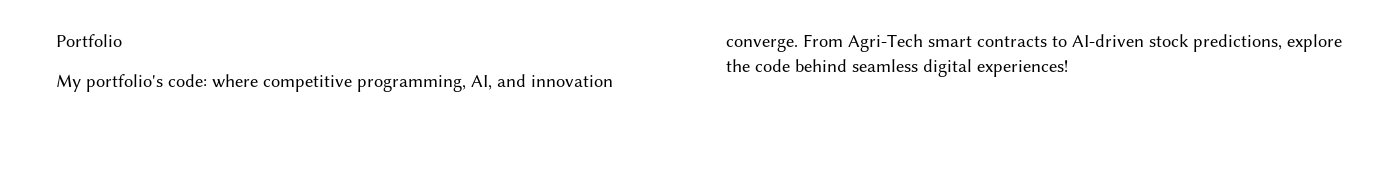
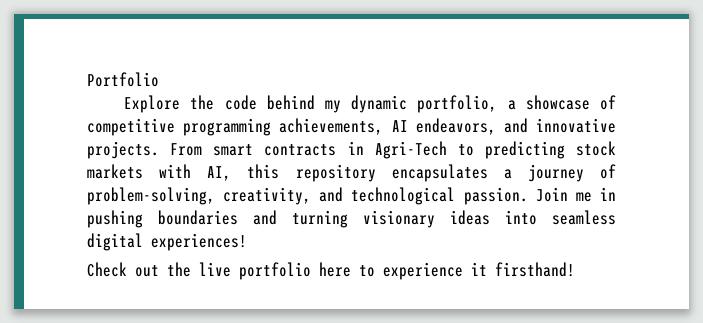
- My portfolio's code: where competitive programming, AI, and innovation converge. From Agri-Tech smart contracts to AI-driven stock predictions, explore the code behind seamless digital experiences!
+ Explore the code behind my dynamic portfolio, a showcase of competitive programming achievements, AI endeavors, and innovative projects. From smart contracts in Agri-Tech to predicting stock markets with AI, this repository encapsulates a journey of problem-solving, creativity, and technological passion. Join me in pushing boundaries and turning visionary ideas into seamless digital experiences!
+ Check out the live portfolio here to experience it firsthand!

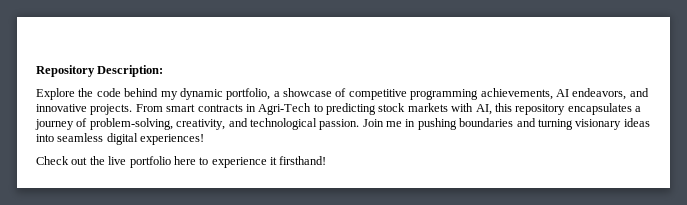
- Portfolio
+ Repository Description:

